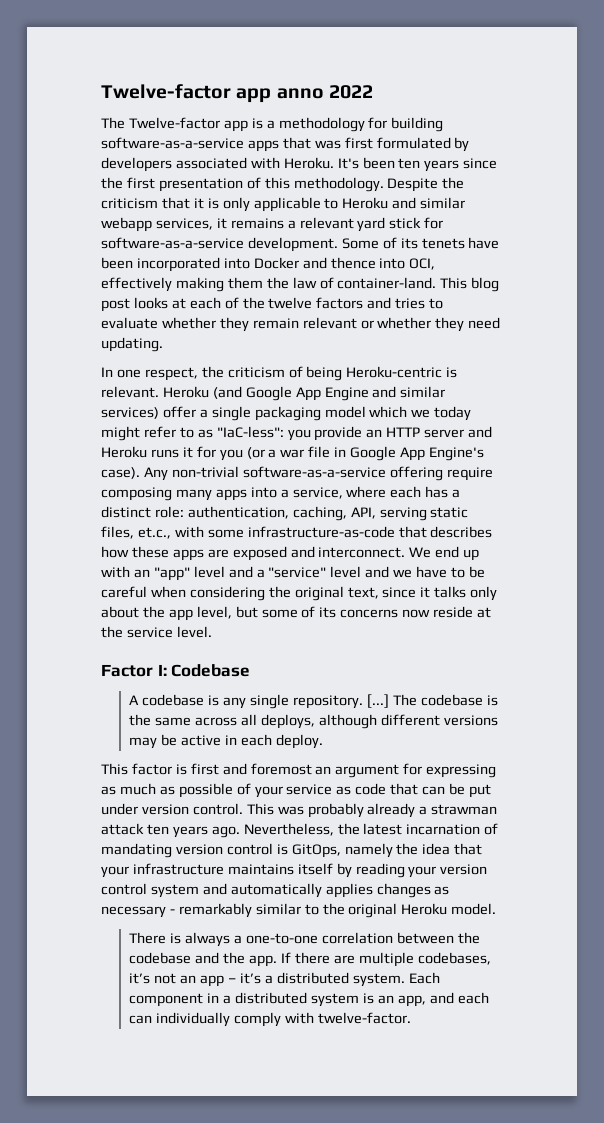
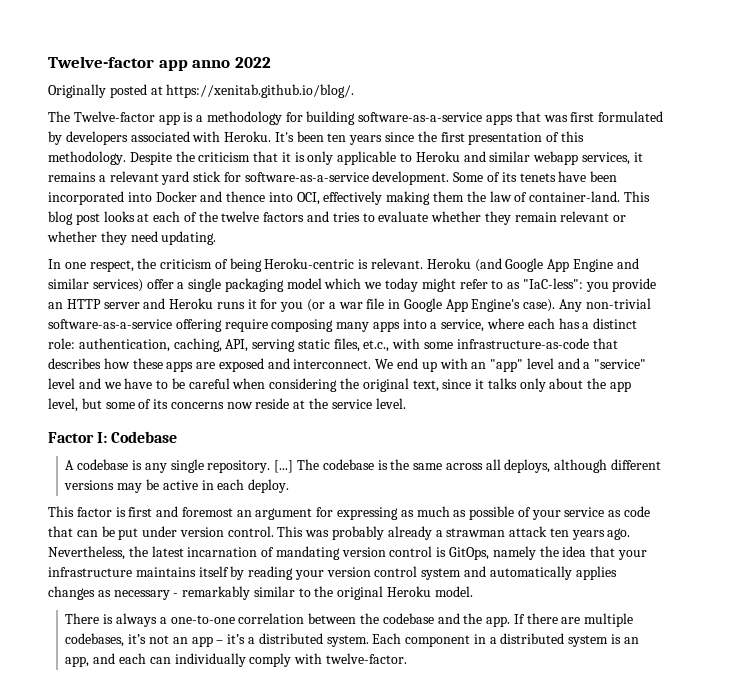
+ Originally posted at https://xenitab.github.io/blog/.

